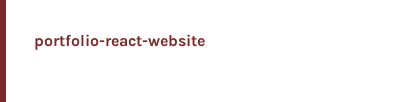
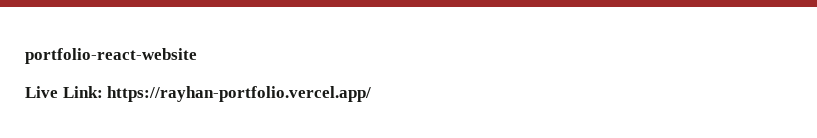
+ Live Link: https://rayhan-portfolio.vercel.app/

